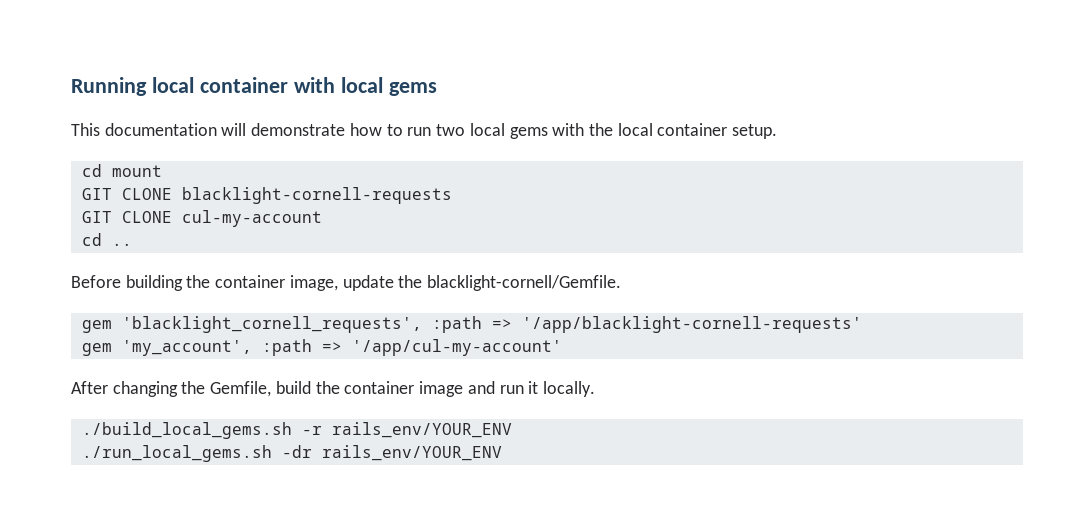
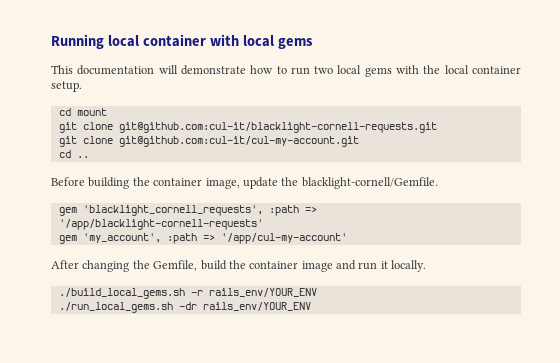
- GIT CLONE blacklight-cornell-requests
- GIT CLONE cul-my-account
+ git clone git@github.com:cul-it/blacklight-cornell-requests.git
+ git clone git@github.com:cul-it/cul-my-account.git

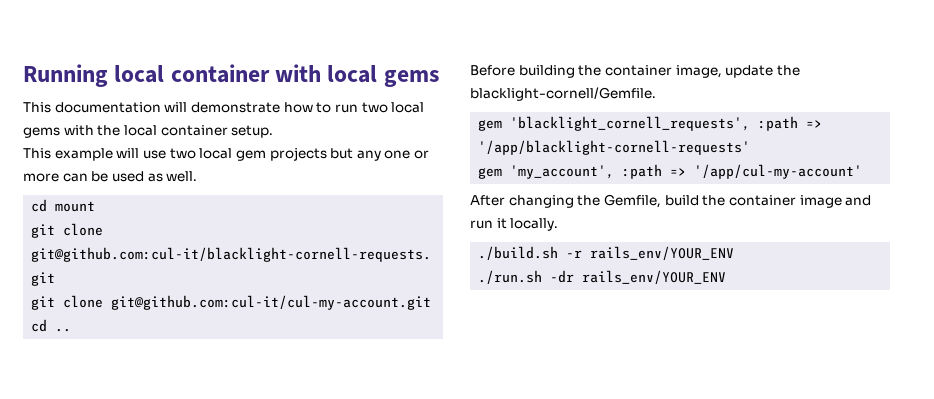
+ This example will use two local gem projects but any one or more can be used as well.
- ./build_local_gems.sh -r rails_env/YOUR_ENV
+ ./build.sh -r rails_env/YOUR_ENV
- ./run_local_gems.sh -dr rails_env/YOUR_ENV
+ ./run.sh -dr rails_env/YOUR_ENV

